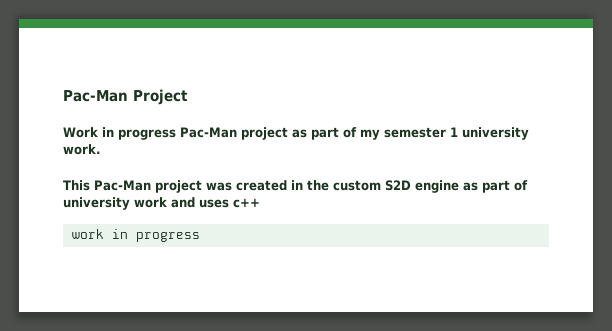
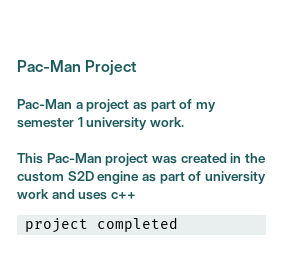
- Work in progress Pac-Man project as part of my semester 1 university work.
+ Pac-Man a project as part of my semester 1 university work.
- work in progress
+ project completed

